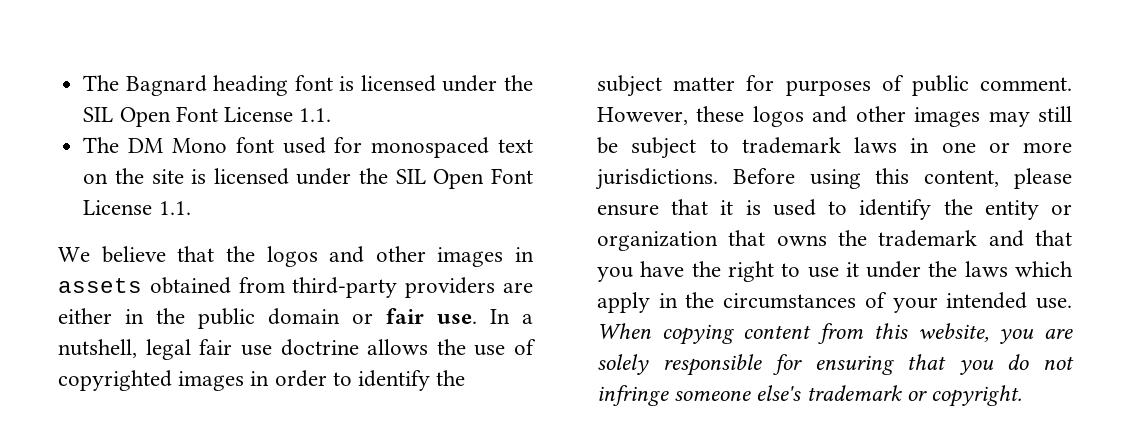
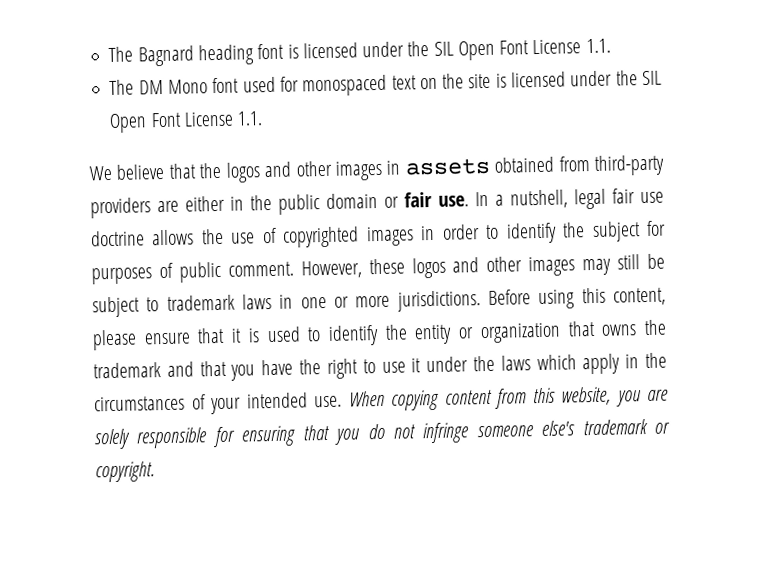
- In a nutshell, legal fair use doctrine allows the use of copyrighted images in order to identify the subject matter for purposes of public comment.
+ In a nutshell, legal fair use doctrine allows the use of copyrighted images in order to identify the subject for purposes of public comment.

